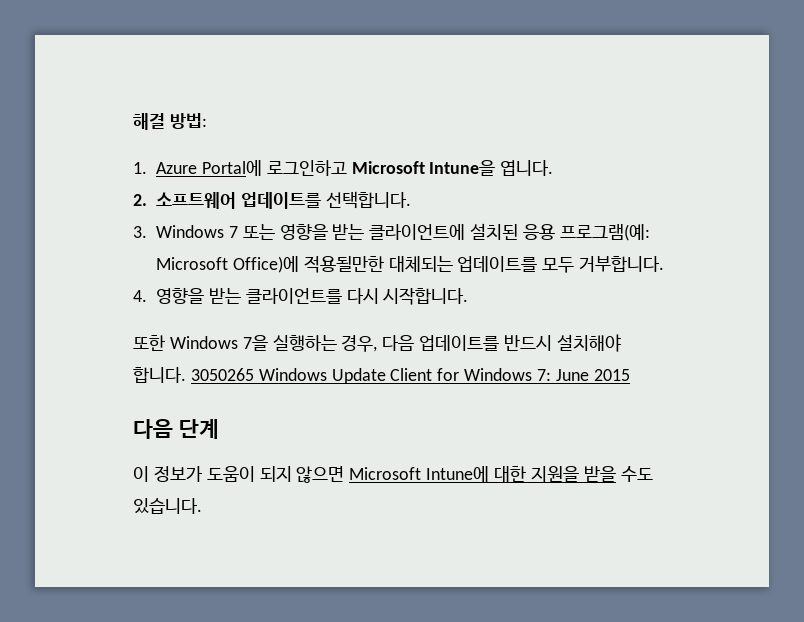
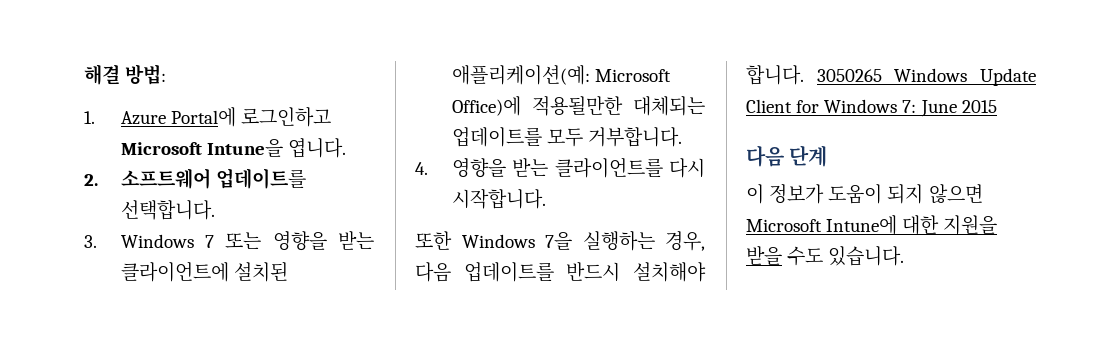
- 3. Windows 7 또는 영향을 받는 클라이언트에 설치된 응용 프로그램(예: Microsoft Office)에 적용될만한 대체되는 업데이트를 모두 거부합니다.
+ 3. Windows 7 또는 영향을 받는 클라이언트에 설치된 애플리케이션(예: Microsoft Office)에 적용될만한 대체되는 업데이트를 모두 거부합니다.

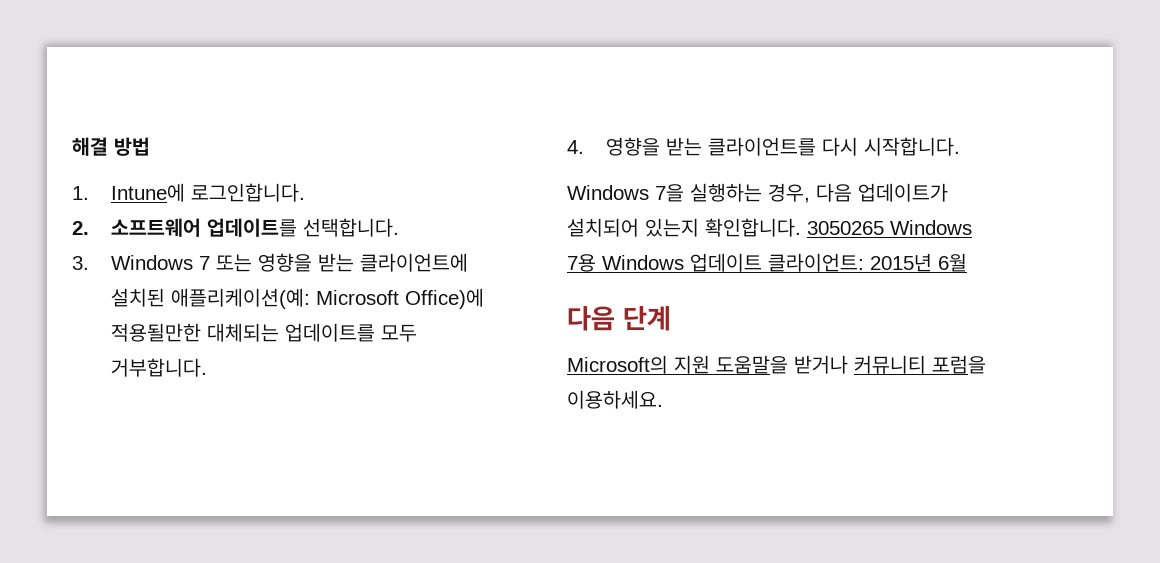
- 해결 방법:
+ 해결 방법
- 1. Azure Portal에 로그인하고 Microsoft Intune을 엽니다.
+ 1. Intune에 로그인합니다.
- 또한 Windows 7을 실행하는 경우, 다음 업데이트를 반드시 설치해야 합니다. 3050265 Windows Update Client for Windows 7: June 2015
+ Windows 7을 실행하는 경우, 다음 업데이트가 설치되어 있는지 확인합니다. 3050265 Windows 7용 Windows 업데이트 클라이언트: 2015년 6월
  다음 단계
- 이 정보가 도움이 되지 않으면 Microsoft Intune에 대한 지원을 받을 수도 있습니다.
+ Microsoft의 지원 도움말을 받거나 커뮤니티 포럼을 이용하세요.

